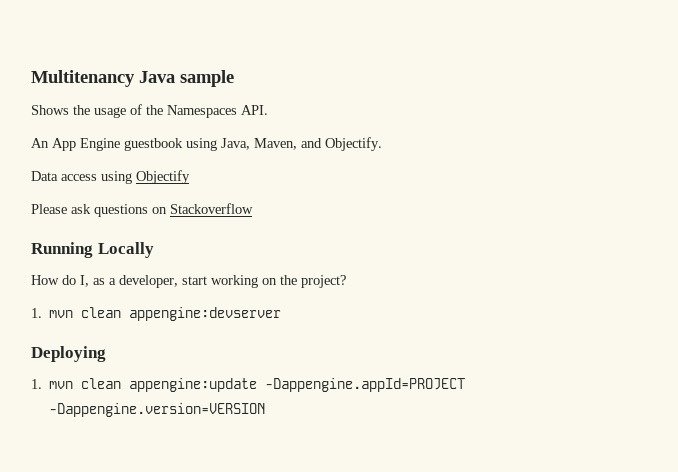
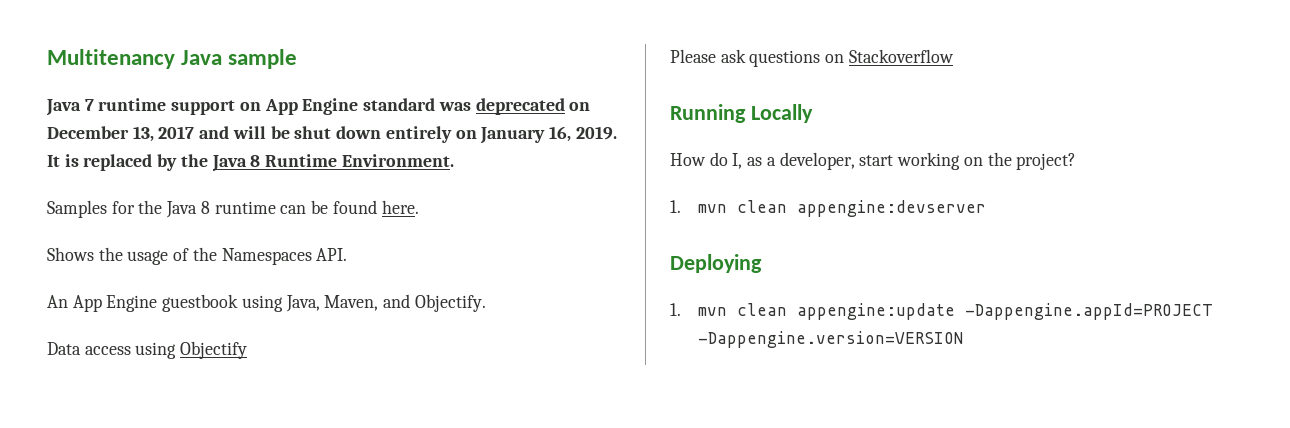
+ Java 7 runtime support on App Engine standard was deprecated on December 13, 2017 and will be shut down entirely on January 16, 2019. It is replaced by the Java 8 Runtime Environment.
+ Samples for the Java 8 runtime can be found here.

